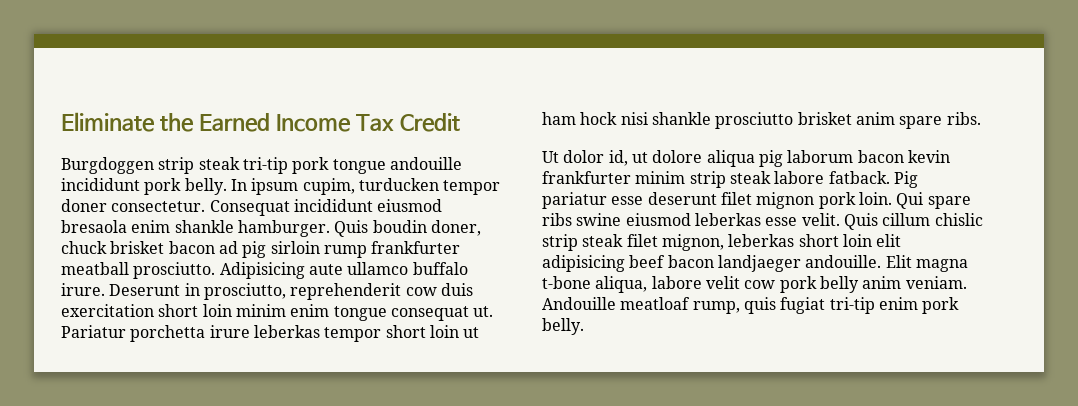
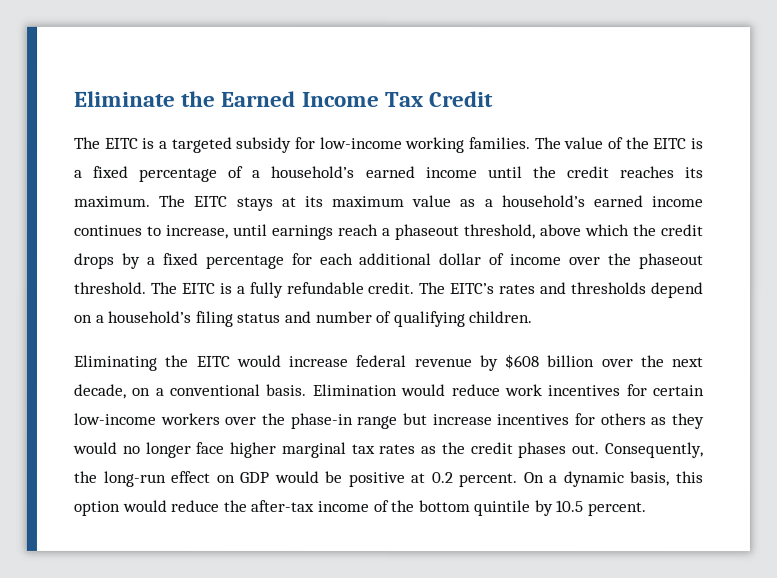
- Burgdoggen strip steak tri-tip pork tongue andouille incididunt pork belly. In ipsum cupim, turducken tempor doner consectetur. Consequat incididunt eiusmod bresaola enim shankle hamburger. Quis boudin doner, chuck brisket bacon ad pig sirloin rump frankfurter meatball prosciutto. Adipisicing aute ullamco buffalo irure. Deserunt in prosciutto, reprehenderit cow duis exercitation short loin minim enim tongue consequat ut. Pariatur porchetta irure leberkas tempor short loin ut ham hock nisi shankle prosciutto brisket anim spare ribs.
- Ut dolor id, ut dolore aliqua pig laborum bacon kevin frankfurter minim strip steak labore fatback. Pig pariatur esse deserunt filet mignon pork loin. Qui spare ribs swine eiusmod leberkas esse velit. Quis cillum chislic strip steak filet mignon, leberkas short loin elit adipisicing beef bacon landjaeger andouille. Elit magna t-bone aliqua, labore velit cow pork belly anim veniam. Andouille meatloaf rump, quis fugiat tri-tip enim pork belly.
+ The EITC is a targeted subsidy for low-income working families. The value of the EITC is a fixed percentage of a household’s earned income until the credit reaches its maximum. The EITC stays at its maximum value as a household’s earned income continues to increase, until earnings reach a phaseout threshold, above which the credit drops by a fixed percentage for each additional dollar of income over the phaseout threshold. The EITC is a fully refundable credit. The EITC’s rates and thresholds depend on a household’s filing status and number of qualifying children.
+ Eliminating the EITC would increase federal revenue by $608 billion over the next decade, on a conventional basis. Elimination would reduce work incentives for certain low-income workers over the phase-in range but increase incentives for others as they would no longer face higher marginal tax rates as the credit phases out. Consequently, the long-run effect on GDP would be positive at 0.2 percent. On a dynamic basis, this option would reduce the after-tax income of the bottom quintile by 10.5 percent.

